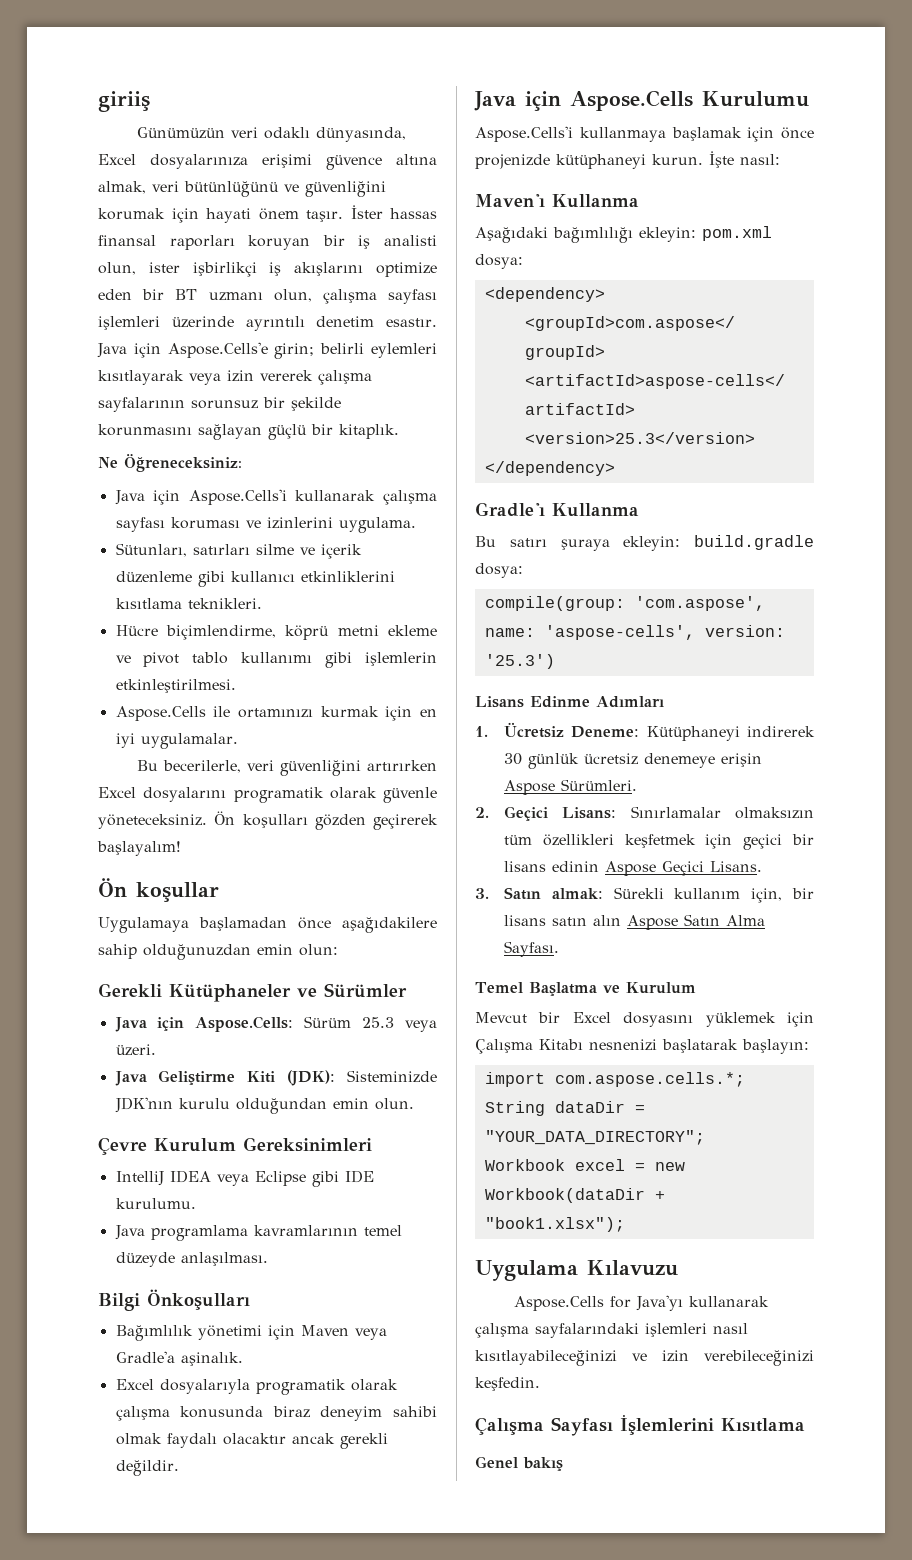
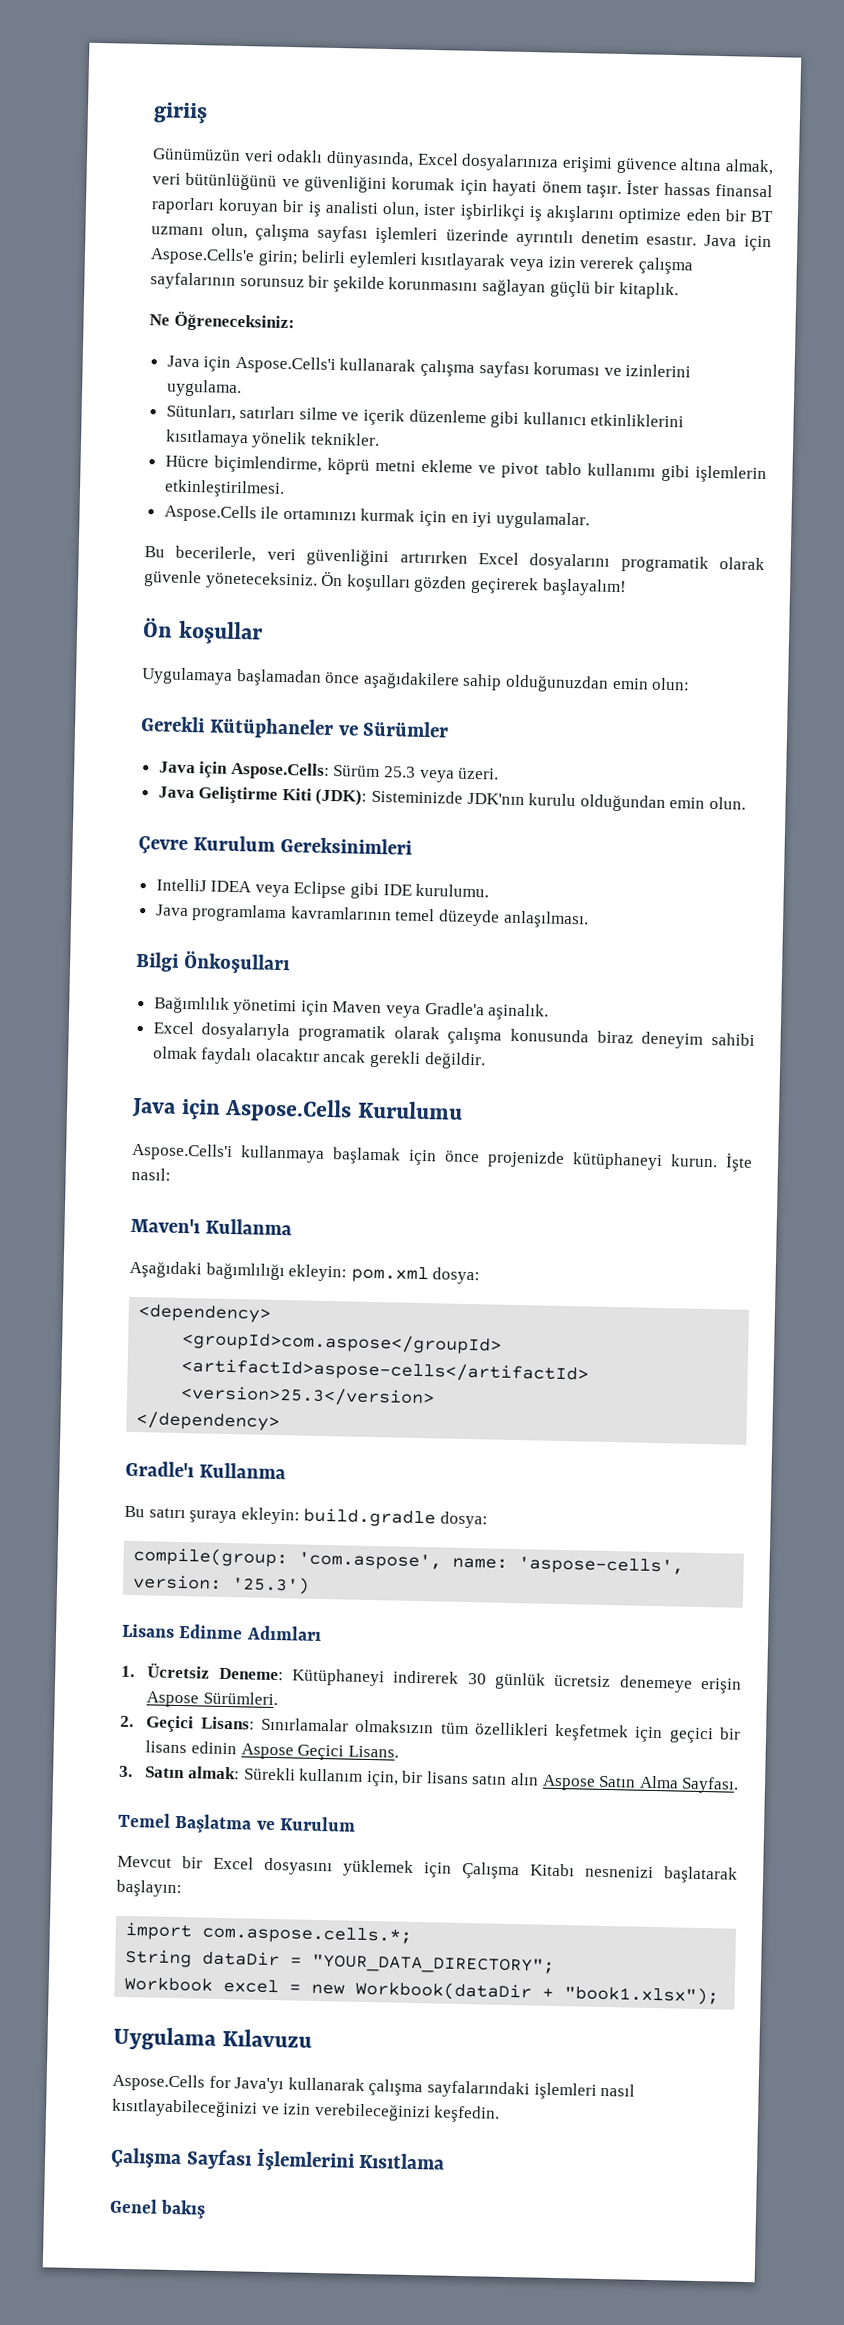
- Sütunları, satırları silme ve içerik düzenleme gibi kullanıcı etkinliklerini kısıtlama teknikleri.
+ Sütunları, satırları silme ve içerik düzenleme gibi kullanıcı etkinliklerini kısıtlamaya yönelik teknikler.

